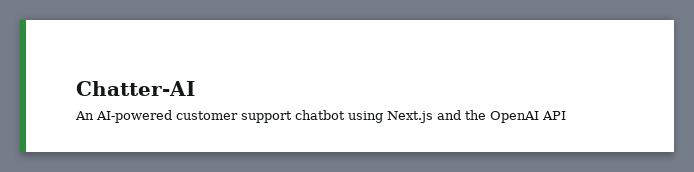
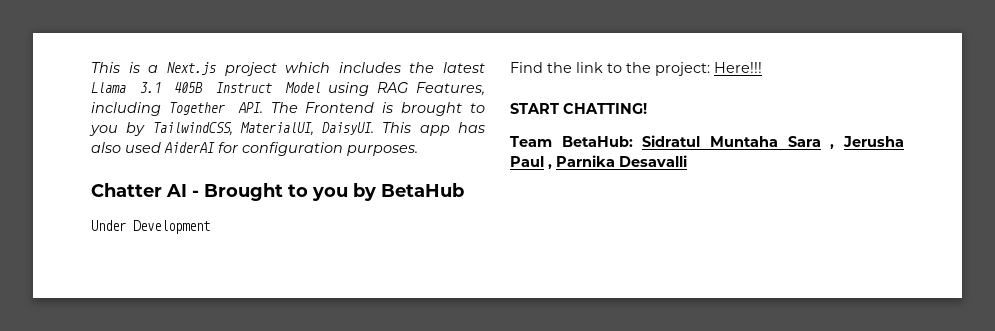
- Chatter-AI
- An AI-powered customer support chatbot using Next.js and the OpenAI API
+ This is a Next.js project which includes the latest Llama 3.1 405B Instruct Model using RAG Features, including Together API. The Frontend is brought to you by TailwindCSS, MaterialUI, DaisyUI. This app has also used AiderAI for configuration purposes.
+ Chatter AI - Brought to you by BetaHub
+ Under Development
+ Find the link to the project: Here!!!
+ START CHATTING!
+ Team BetaHub: Sidratul Muntaha Sara , Jerusha Paul , Parnika Desavalli

